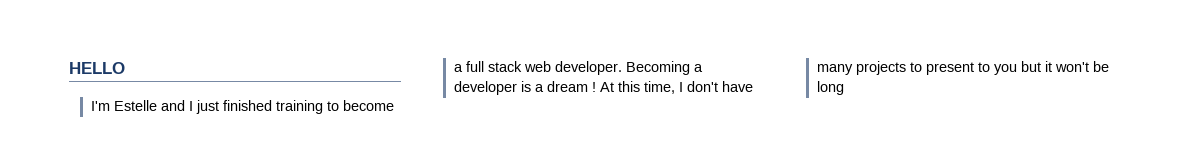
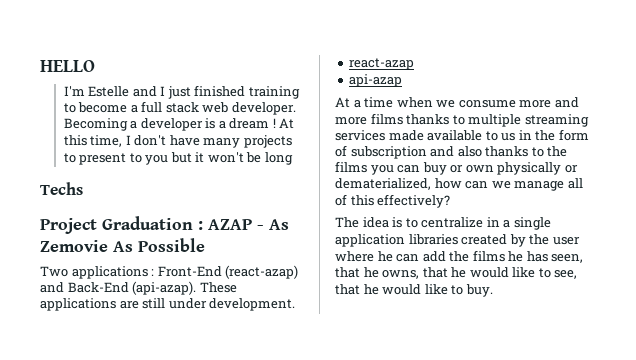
+ Techs
+ Project Graduation : AZAP - As Zemovie As Possible
+ Two applications : Front-End (react-azap) and Back-End (api-azap). These applications are still under development.
+ react-azap
+ api-azap
+ At a time when we consume more and more films thanks to multiple streaming services made available to us in the form of subscription and also thanks to the films you can buy or own physically or dematerialized, how can we manage all of this effectively?
+ The idea is to centralize in a single application libraries created by the user where he can add the films he has seen, that he owns, that he would like to see, that he would like to buy.

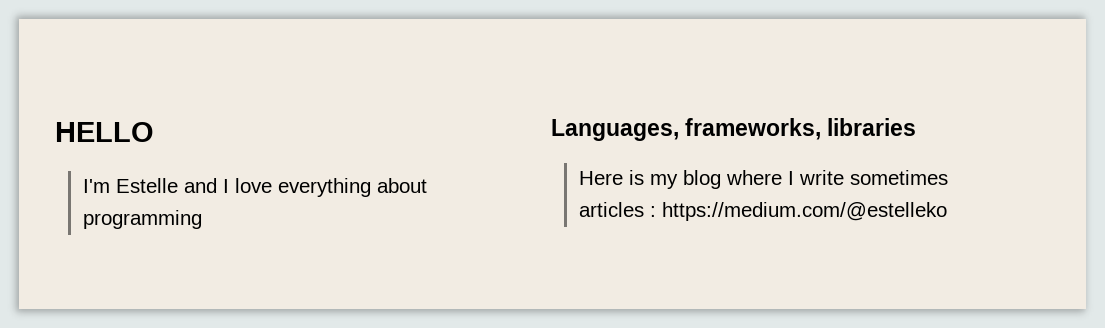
- I'm Estelle and I just finished training to become a full stack web developer. Becoming a developer is a dream ! At this time, I don't have many projects to present to you but it won't be long
- Techs
- Project Graduation : AZAP - As Zemovie As Possible
- Two applications : Front-End (react-azap) and Back-End (api-azap). These applications are still under development.
- react-azap
- api-azap
- At a time when we consume more and more films thanks to multiple streaming services made available to us in the form of subscription and also thanks to the films you can buy or own physically or dematerialized, how can we manage all of this effectively?
- The idea is to centralize in a single application libraries created by the user where he can add the films he has seen, that he owns, that he would like to see, that he would like to buy.
+ I'm Estelle and I love everything about programming
+ Languages, frameworks, libraries
+ Here is my blog where I write sometimes articles : https://medium.com/@estelleko

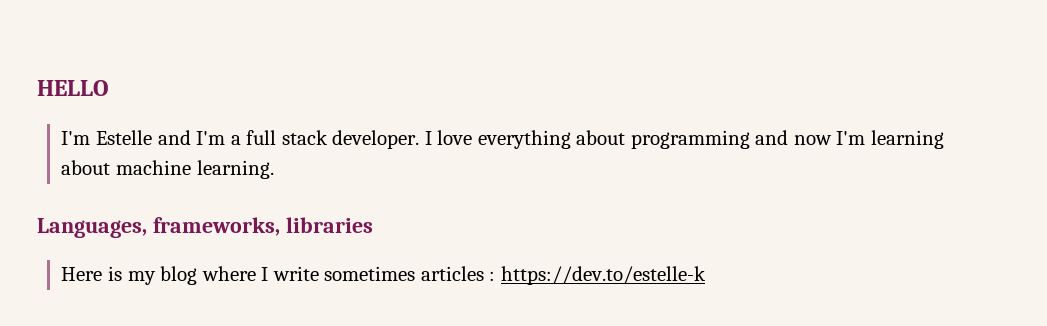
- I'm Estelle and I love everything about programming
+ I'm Estelle and I'm a full stack developer. I love everything about programming and now I'm learning about machine learning.
- Here is my blog where I write sometimes articles : https://medium.com/@estelleko
+ Here is my blog where I write sometimes articles : https://dev.to/estelle-k

